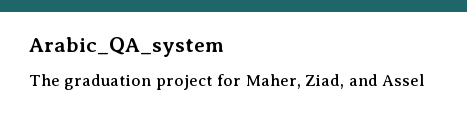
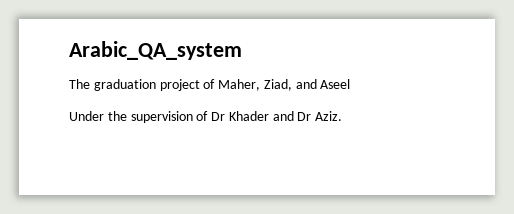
- The graduation project for Maher, Ziad, and Assel
+ The graduation project of Maher, Ziad, and Aseel
+ Under the supervision of Dr Khader and Dr Aziz.

